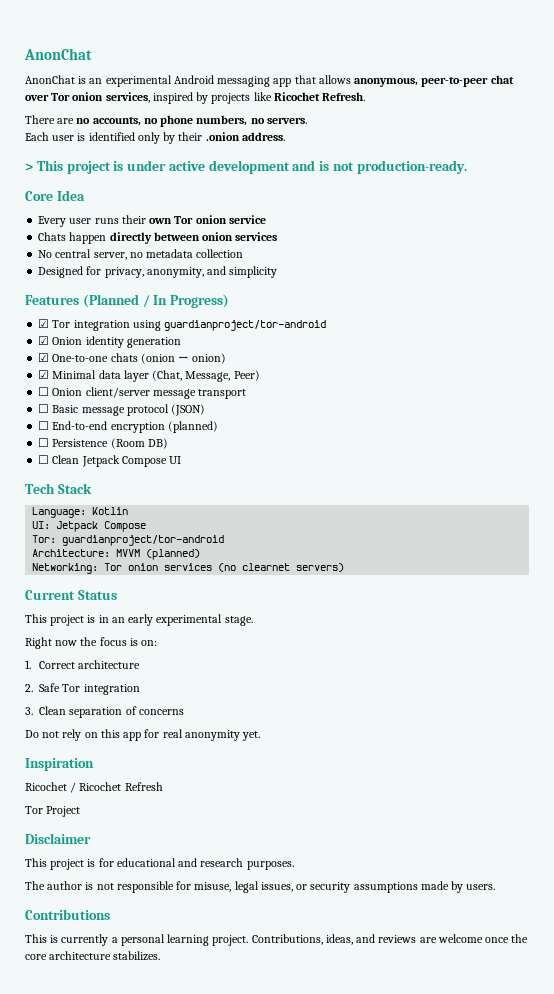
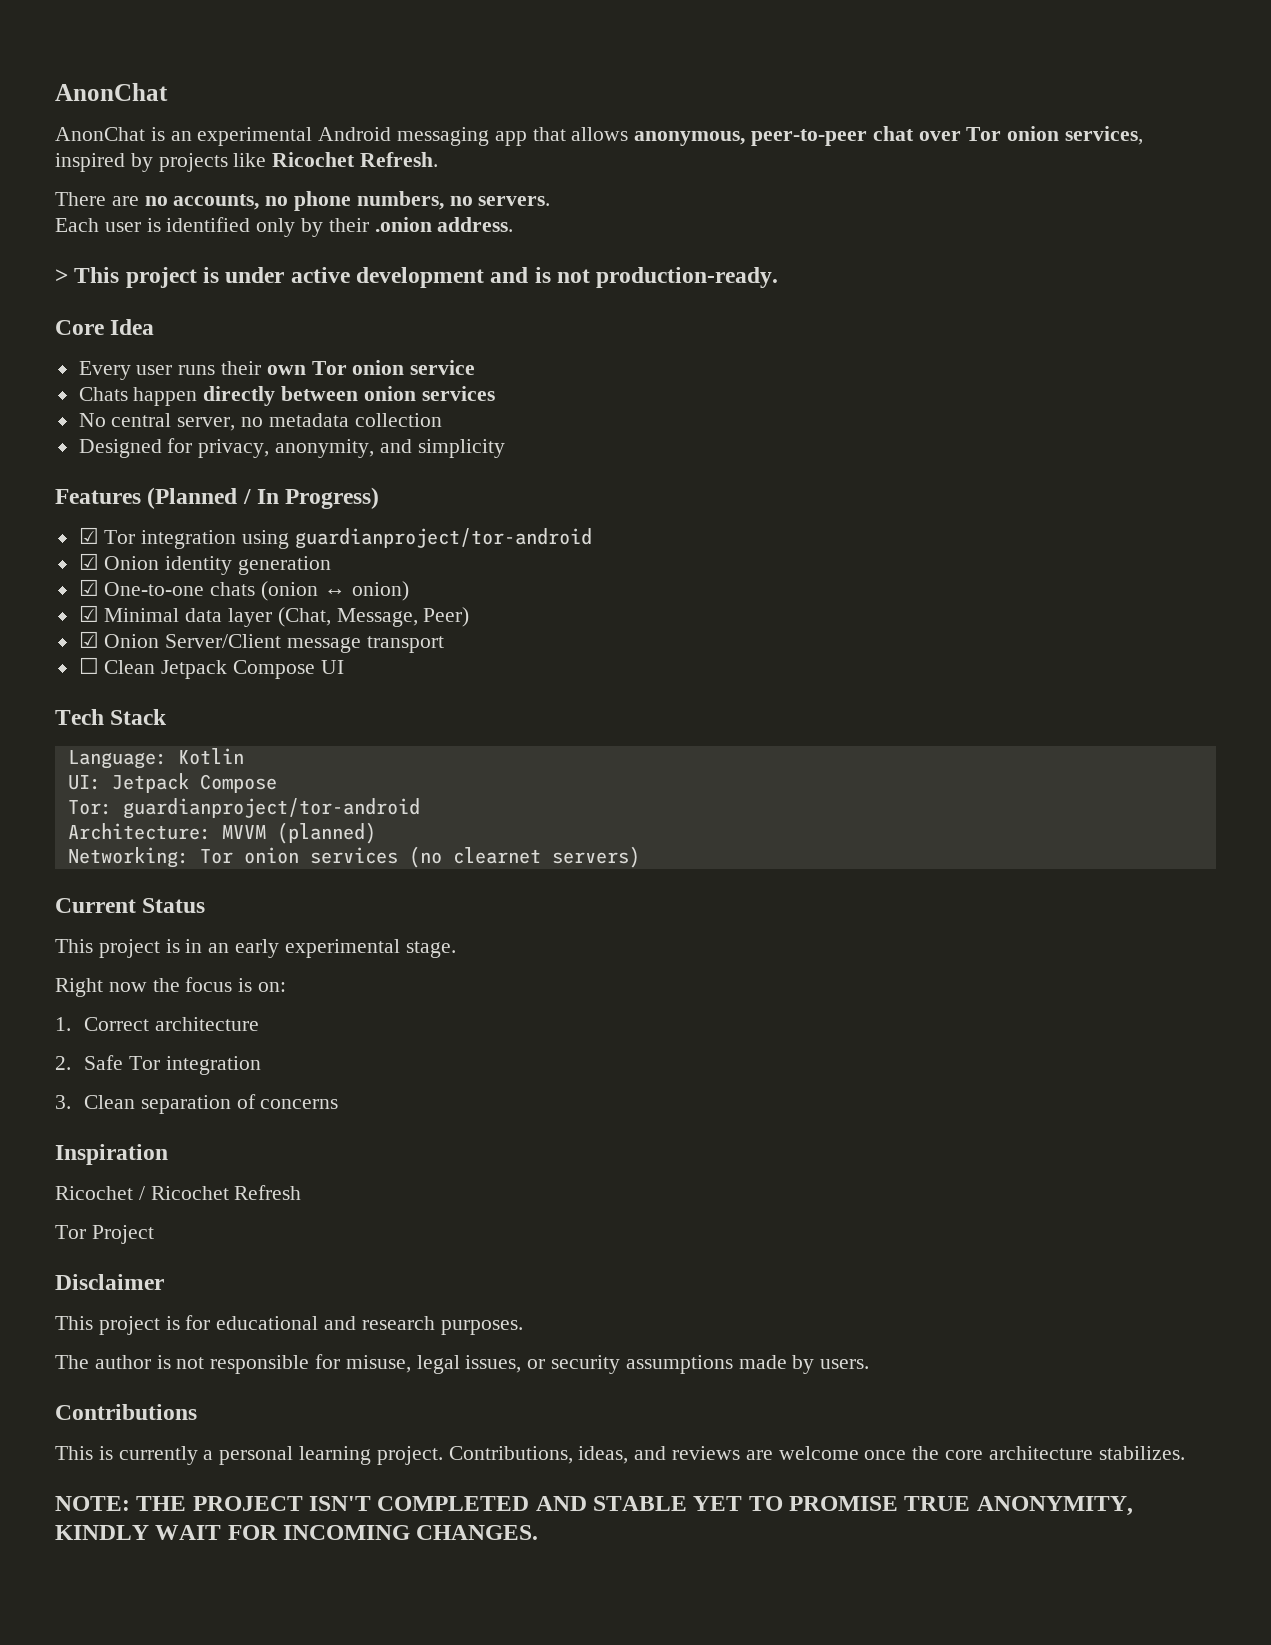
- ☐ Onion client/server message transport
+ ☑ Onion Server/Client message transport
- ☐ Basic message protocol (JSON)
- ☐ End-to-end encryption (planned)
- ☐ Persistence (Room DB)
- Do not rely on this app for real anonymity yet.
+ NOTE: THE PROJECT ISN'T COMPLETED AND STABLE YET TO PROMISE TRUE ANONYMITY, KINDLY WAIT FOR INCOMING CHANGES.

